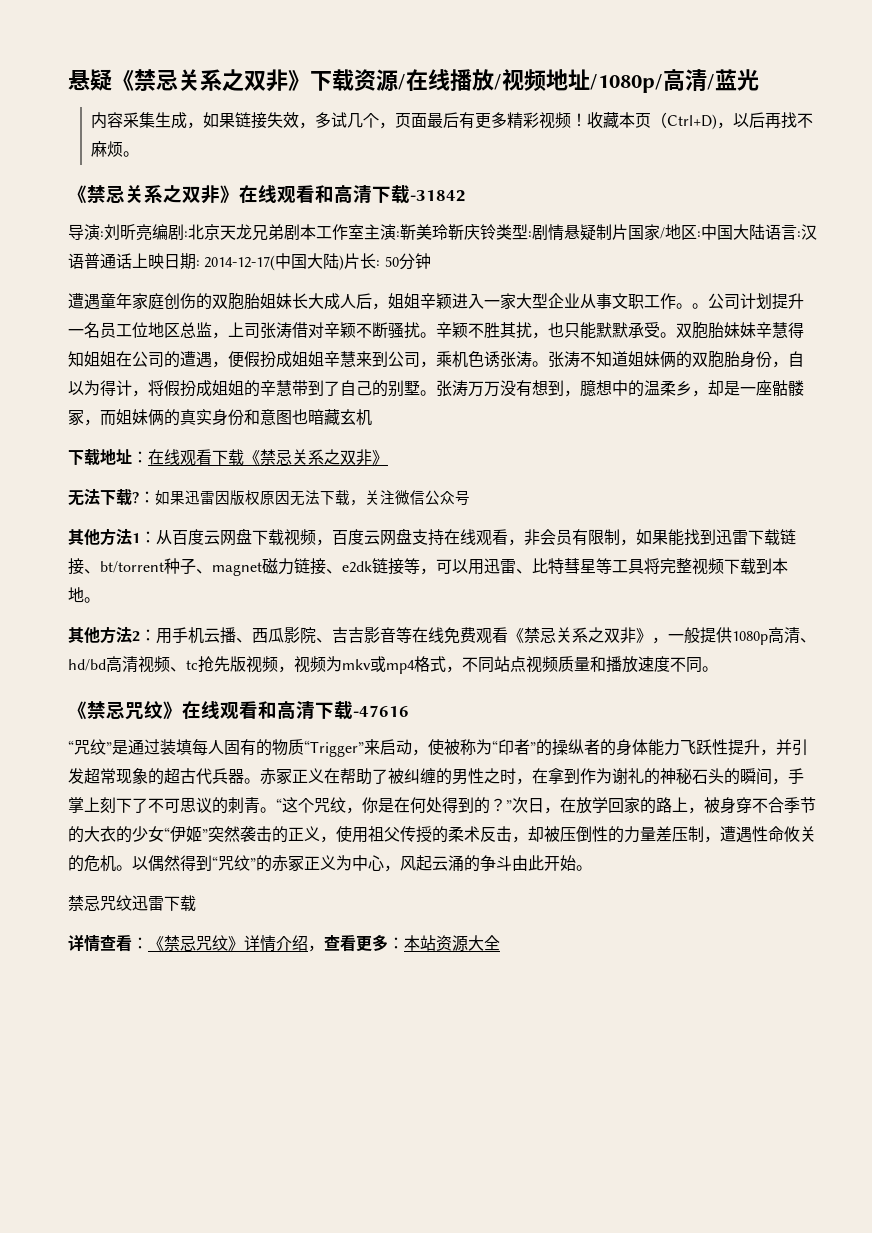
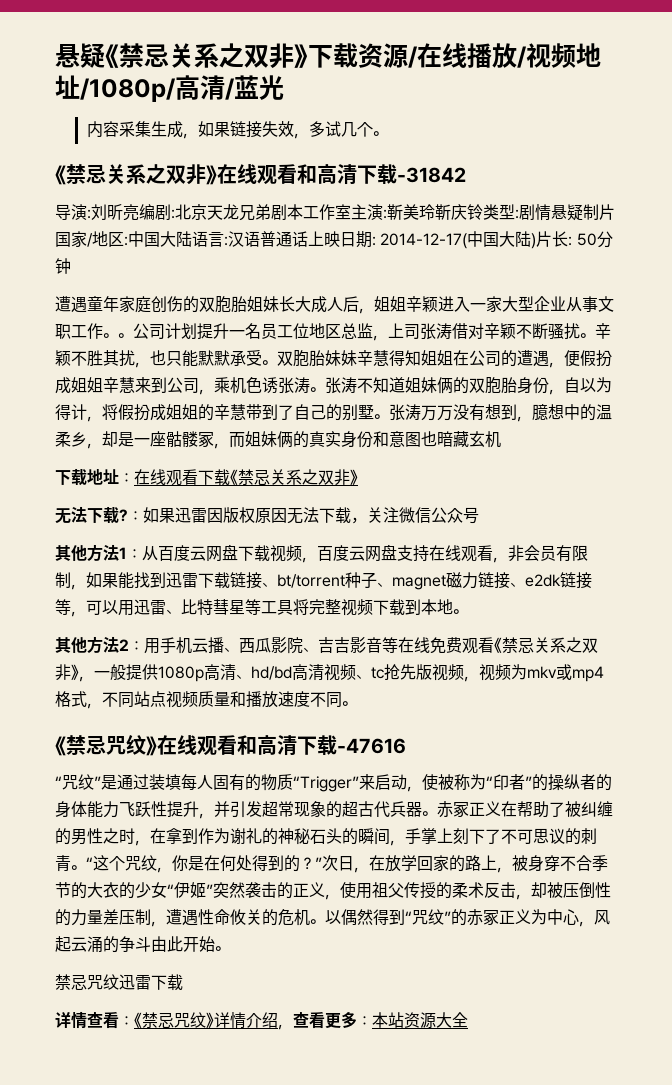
- 内容采集生成，如果链接失效，多试几个，页面最后有更多精彩视频！收藏本页（Ctrl+D)，以后再找不麻烦。
+ 内容采集生成，如果链接失效，多试几个。

